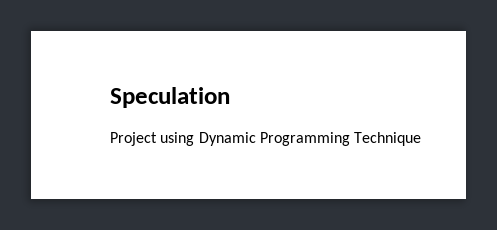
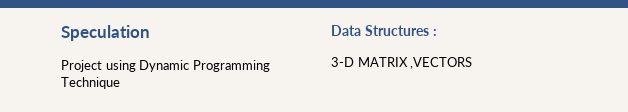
+ Data Structures :
+ 3-D MATRIX ,VECTORS

